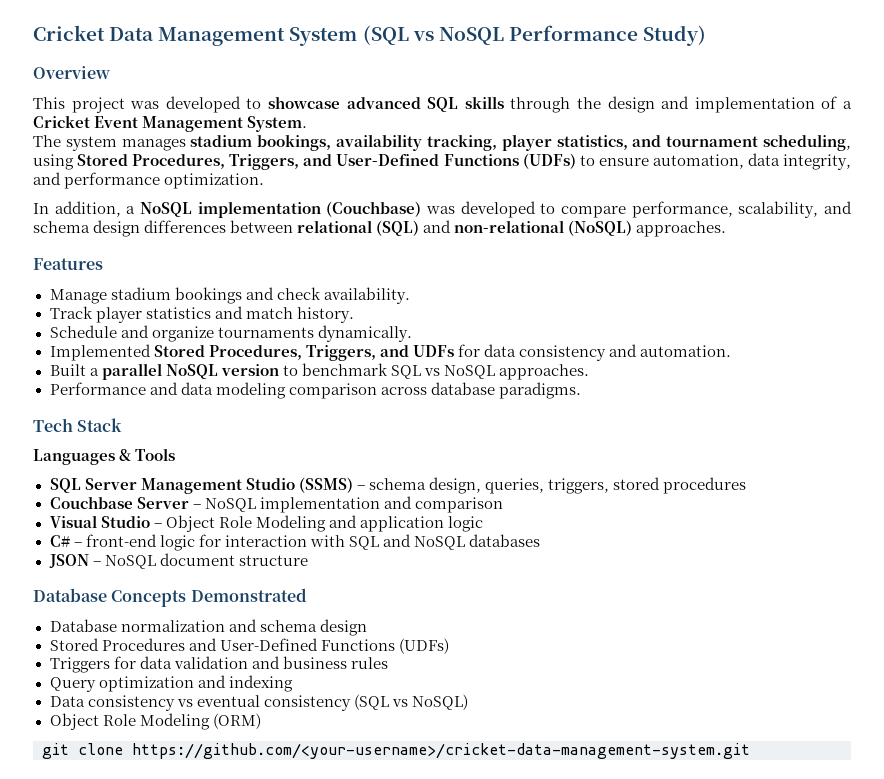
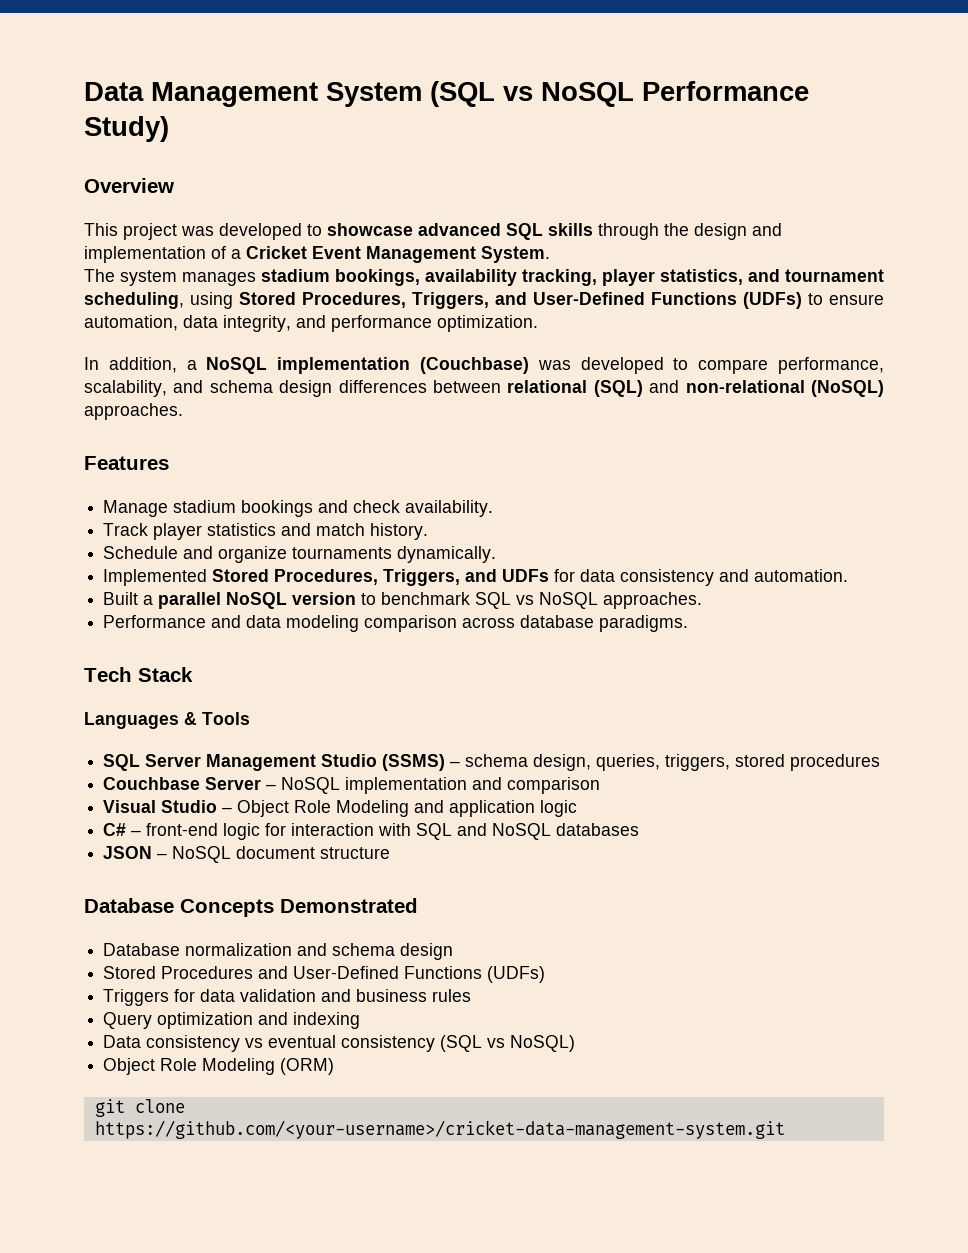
- Cricket Data Management System (SQL vs NoSQL Performance Study)
+ Data Management System (SQL vs NoSQL Performance Study)

